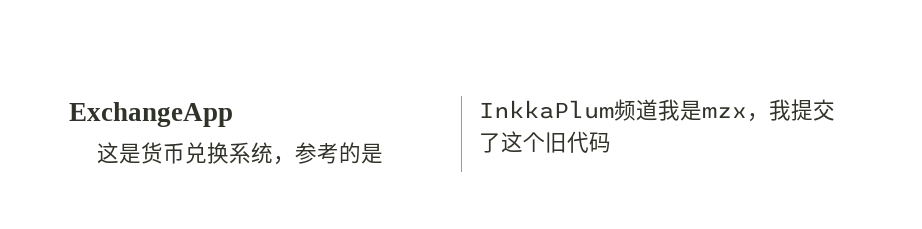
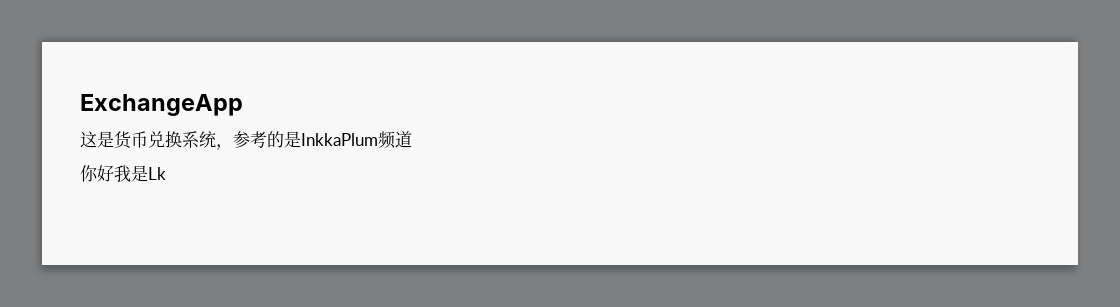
- 这是货币兑换系统，参考的是InkkaPlum频道我是mzx，我提交了这个旧代码
+ 这是货币兑换系统，参考的是InkkaPlum频道
+ 你好我是Lk

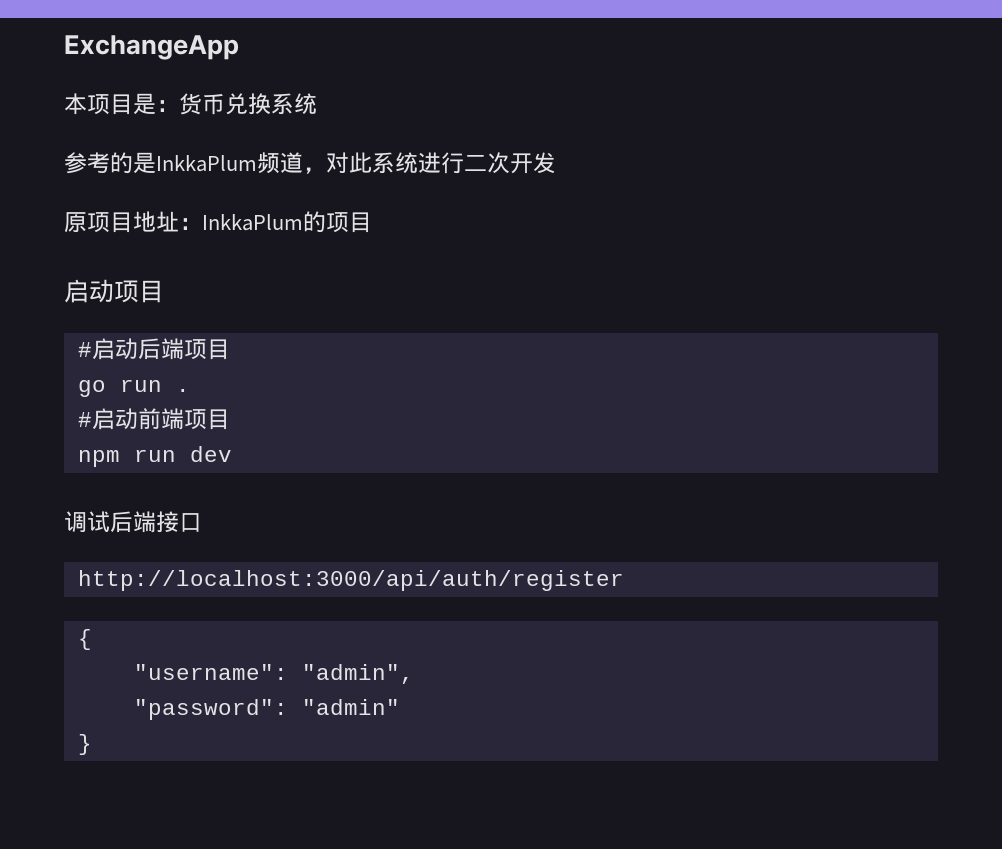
- 这是货币兑换系统，参考的是InkkaPlum频道
- 你好我是Lk
+ 本项目是：货币兑换系统
+ 参考的是InkkaPlum频道，对此系统进行二次开发
+ 原项目地址：InkkaPlum的项目
+ 启动项目
+ #启动后端项目
+ go run .
+ #启动前端项目
+ npm run dev
+ 调试后端接口
+ http://localhost:3000/api/auth/register
+ {
+ "username": "admin",
+ "password": "admin"
+ }

